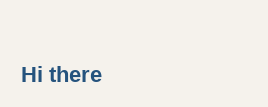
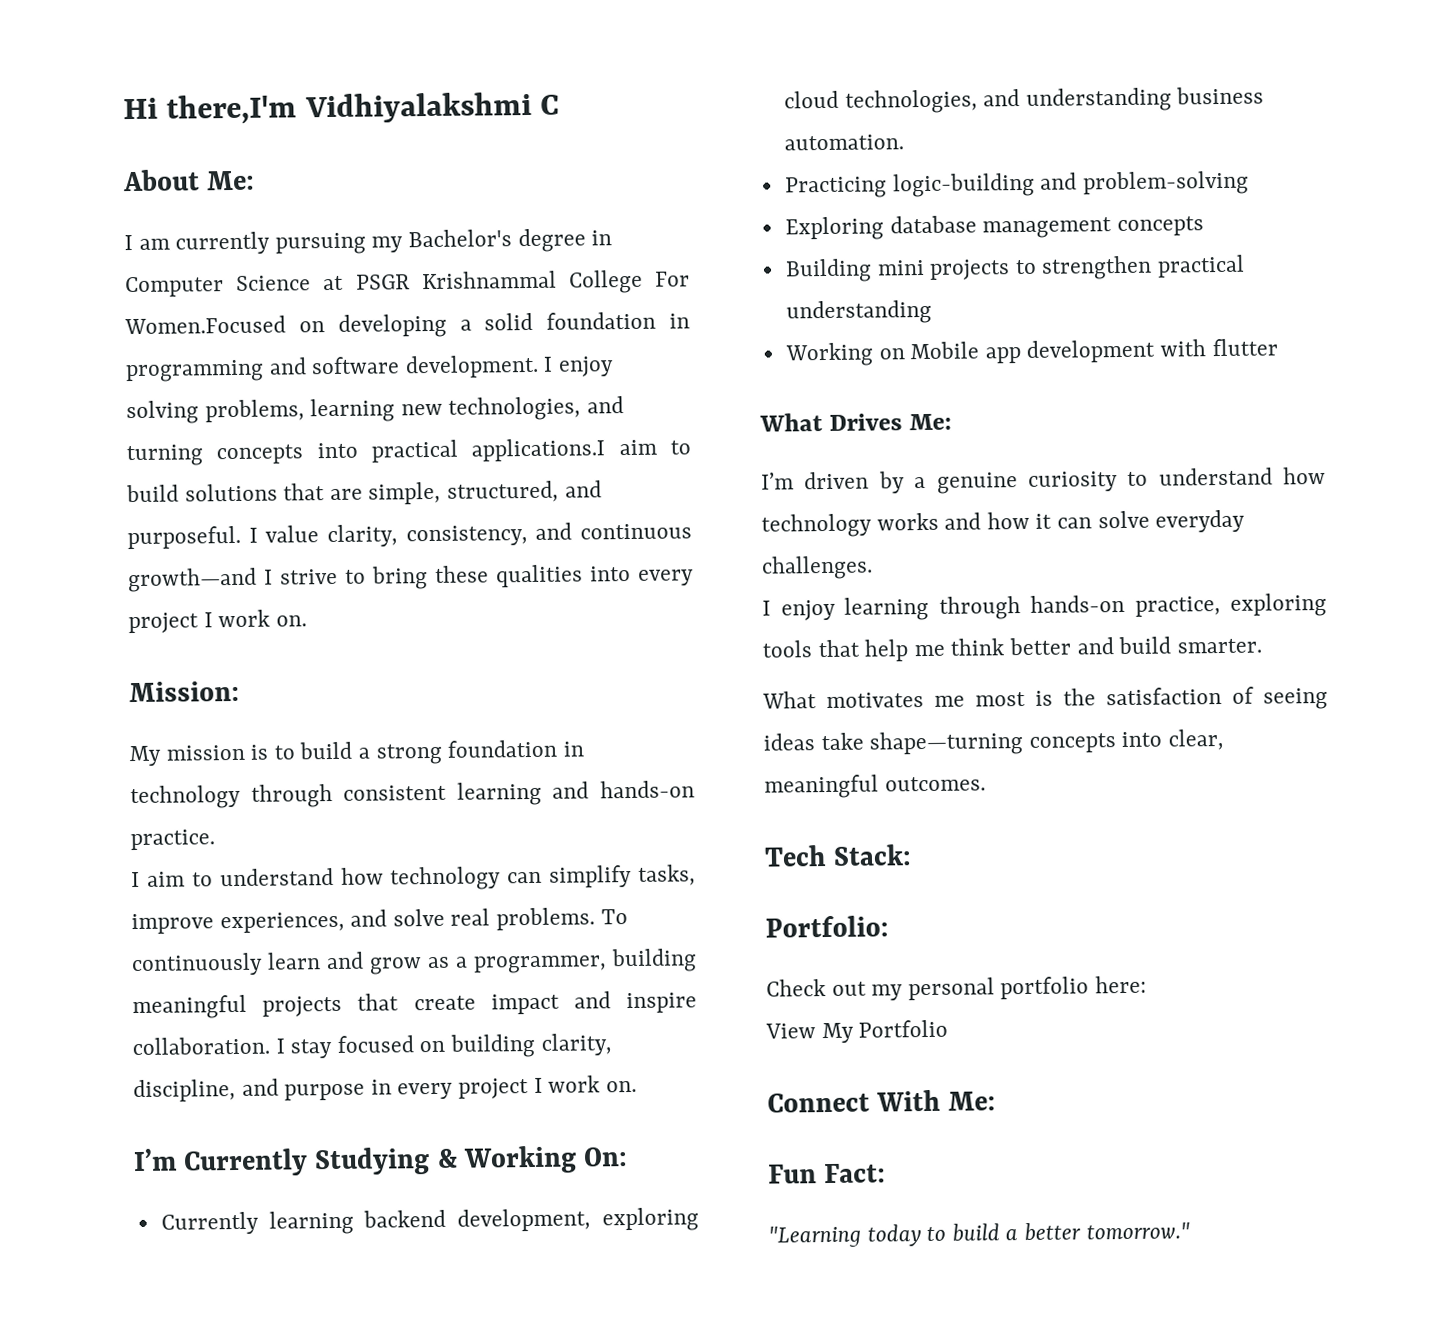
- Hi there
+ Hi there,I'm Vidhiyalakshmi C
+ About Me:
+ I am currently pursuing my Bachelor's degree in Computer Science at PSGR Krishnammal College For Women.Focused on developing a solid foundation in programming and software development. I enjoy solving problems, learning new technologies, and turning concepts into practical applications.I aim to build solutions that are simple, structured, and purposeful. I value clarity, consistency, and continuous growth—and I strive to bring these qualities into every project I work on.
+ Mission:
+ My mission is to build a strong foundation in technology through consistent learning and hands-on practice.
+ I aim to understand how technology can simplify tasks, improve experiences, and solve real problems. To continuously learn and grow as a programmer, building meaningful projects that create impact and inspire collaboration. I stay focused on building clarity, discipline, and purpose in every project I work on.
+ I’m Currently Studying & Working On:
+ Currently learning backend development, exploring cloud technologies, and understanding business automation.
+ Practicing logic-building and problem-solving
+ Exploring database management concepts
+ Building mini projects to strengthen practical understanding
+ Working on Mobile app development with flutter
+ What Drives Me:
+ I’m driven by a genuine curiosity to understand how technology works and how it can solve everyday challenges.
+ I enjoy learning through hands-on practice, exploring tools that help me think better and build smarter.
+ What motivates me most is the satisfaction of seeing ideas take shape—turning concepts into clear, meaningful outcomes.
+ Tech Stack:
+ Portfolio:
+ Check out my personal portfolio here:
+ View My Portfolio
+ Connect With Me:
+ Fun Fact:
+ "Learning today to build a better tomorrow."

